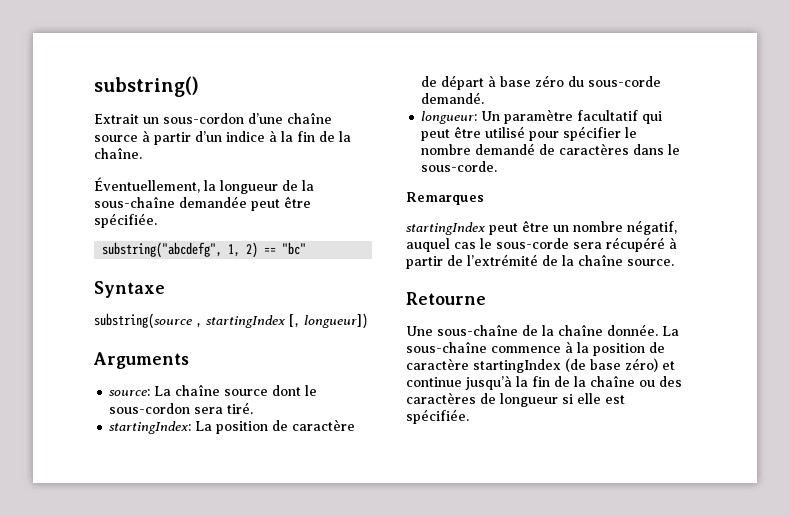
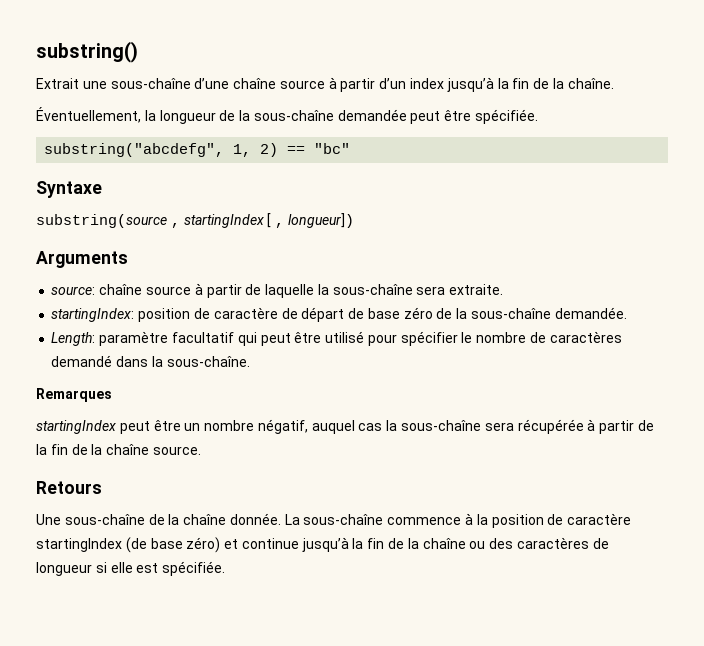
- Extrait un sous-cordon d’une chaîne source à partir d’un indice à la fin de la chaîne.
+ Extrait une sous-chaîne d’une chaîne source à partir d’un index jusqu’à la fin de la chaîne.
- substring(source , startingIndex [, longueur])
+ substring(source , startingIndex [ , longueur])
- source: La chaîne source dont le sous-cordon sera tiré.
+ source: chaîne source à partir de laquelle la sous-chaîne sera extraite.
- startingIndex: La position de caractère de départ à base zéro du sous-corde demandé.
- longueur: Un paramètre facultatif qui peut être utilisé pour spécifier le nombre demandé de caractères dans le sous-corde.
+ startingIndex: position de caractère de départ de base zéro de la sous-chaîne demandée.
+ Length: paramètre facultatif qui peut être utilisé pour spécifier le nombre de caractères demandé dans la sous-chaîne.
- startingIndex peut être un nombre négatif, auquel cas le sous-corde sera récupéré à partir de l’extrémité de la chaîne source.
+ startingIndex peut être un nombre négatif, auquel cas la sous-chaîne sera récupérée à partir de la fin de la chaîne source.
- Retourne
+ Retours

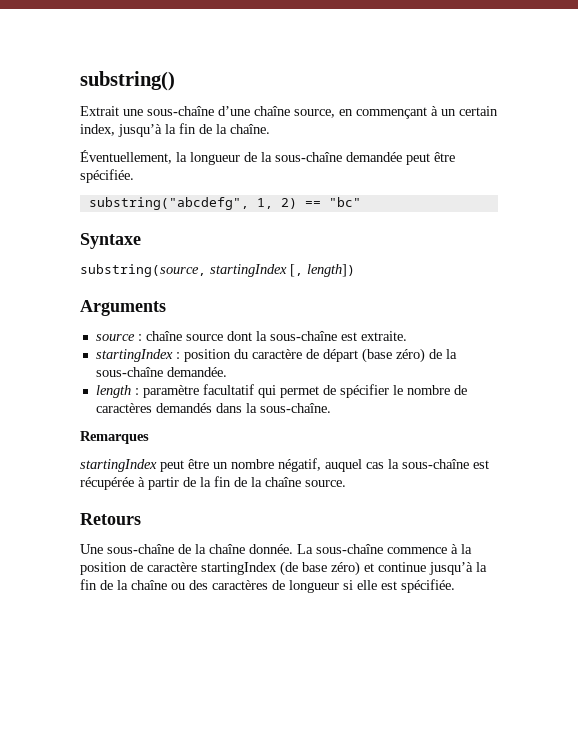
- Extrait une sous-chaîne d’une chaîne source à partir d’un index jusqu’à la fin de la chaîne.
+ Extrait une sous-chaîne d’une chaîne source, en commençant à un certain index, jusqu’à la fin de la chaîne.
- substring(source , startingIndex [ , longueur])
+ substring(source, startingIndex [, length])
  Arguments
- source: chaîne source à partir de laquelle la sous-chaîne sera extraite.
+ source : chaîne source dont la sous-chaîne est extraite.
- startingIndex: position de caractère de départ de base zéro de la sous-chaîne demandée.
+ startingIndex : position du caractère de départ (base zéro) de la sous-chaîne demandée.
- Length: paramètre facultatif qui peut être utilisé pour spécifier le nombre de caractères demandé dans la sous-chaîne.
+ length : paramètre facultatif qui permet de spécifier le nombre de caractères demandés dans la sous-chaîne.
- startingIndex peut être un nombre négatif, auquel cas la sous-chaîne sera récupérée à partir de la fin de la chaîne source.
+ startingIndex peut être un nombre négatif, auquel cas la sous-chaîne est récupérée à partir de la fin de la chaîne source.

